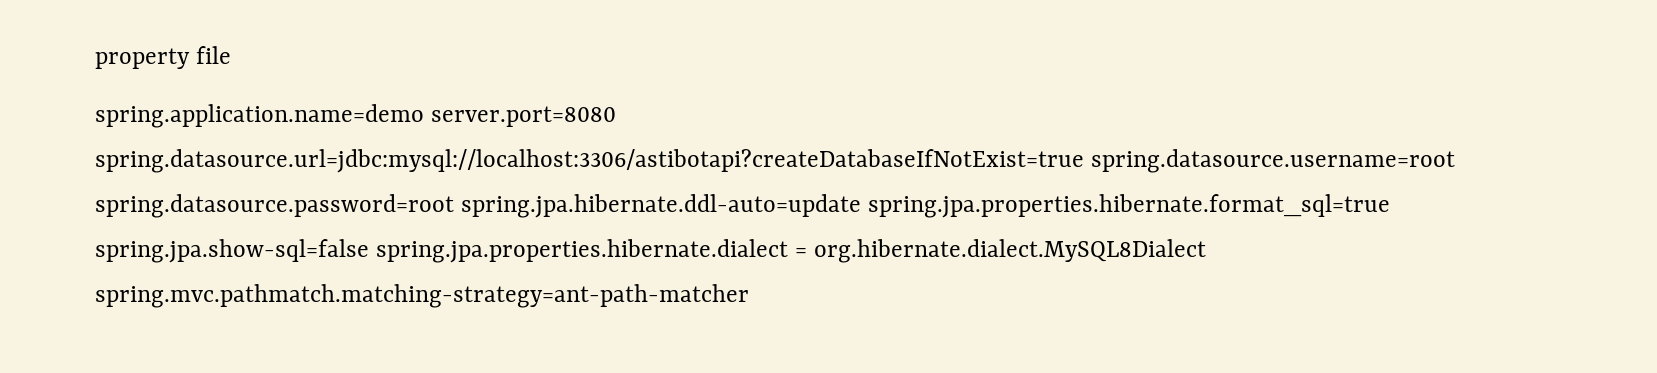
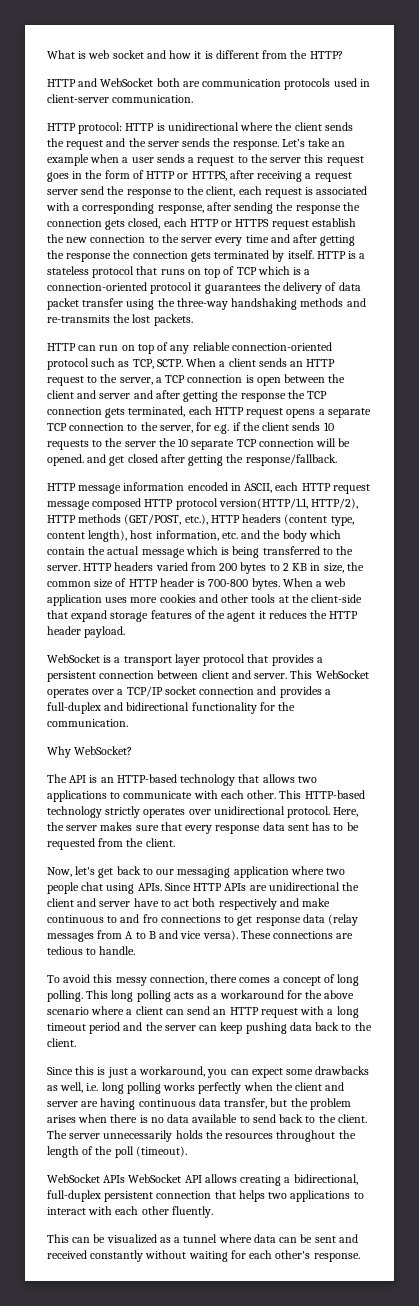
- property file
- spring.application.name=demo server.port=8080 spring.datasource.url=jdbc:mysql://localhost:3306/astibotapi?createDatabaseIfNotExist=true spring.datasource.username=root spring.datasource.password=root spring.jpa.hibernate.ddl-auto=update spring.jpa.properties.hibernate.format_sql=true spring.jpa.show-sql=false spring.jpa.properties.hibernate.dialect = org.hibernate.dialect.MySQL8Dialect spring.mvc.pathmatch.matching-strategy=ant-path-matcher
+ What is web socket and how it is different from the HTTP?
+ HTTP and WebSocket both are communication protocols used in client-server communication.
+ HTTP protocol: HTTP is unidirectional where the client sends the request and the server sends the response. Let’s take an example when a user sends a request to the server this request goes in the form of HTTP or HTTPS, after receiving a request server send the response to the client, each request is associated with a corresponding response, after sending the response the connection gets closed, each HTTP or HTTPS request establish the new connection to the server every time and after getting the response the connection gets terminated by itself. HTTP is a stateless protocol that runs on top of TCP which is a connection-oriented protocol it guarantees the delivery of data packet transfer using the three-way handshaking methods and re-transmits the lost packets.
+ HTTP can run on top of any reliable connection-oriented protocol such as TCP, SCTP. When a client sends an HTTP request to the server, a TCP connection is open between the client and server and after getting the response the TCP connection gets terminated, each HTTP request opens a separate TCP connection to the server, for e.g. if the client sends 10 requests to the server the 10 separate TCP connection will be opened. and get closed after getting the response/fallback.
+ HTTP message information encoded in ASCII, each HTTP request message composed HTTP protocol version(HTTP/1.1, HTTP/2), HTTP methods (GET/POST, etc.), HTTP headers (content type, content length), host information, etc. and the body which contain the actual message which is being transferred to the server. HTTP headers varied from 200 bytes to 2 KB in size, the common size of HTTP header is 700-800 bytes. When a web application uses more cookies and other tools at the client-side that expand storage features of the agent it reduces the HTTP header payload.
+ WebSocket is a transport layer protocol that provides a persistent connection between client and server. This WebSocket operates over a TCP/IP socket connection and provides a full-duplex and bidirectional functionality for the communication.
+ Why WebSocket?
+ The API is an HTTP-based technology that allows two applications to communicate with each other. This HTTP-based technology strictly operates over unidirectional protocol. Here, the server makes sure that every response data sent has to be requested from the client.
+ Now, let's get back to our messaging application where two people chat using APIs. Since HTTP APIs are unidirectional the client and server have to act both respectively and make continuous to and fro connections to get response data (relay messages from A to B and vice versa). These connections are tedious to handle.
+ To avoid this messy connection, there comes a concept of long polling. This long polling acts as a workaround for the above scenario where a client can send an HTTP request with a long timeout period and the server can keep pushing data back to the client.
+ Since this is just a workaround, you can expect some drawbacks as well, i.e. long polling works perfectly when the client and server are having continuous data transfer, but the problem arises when there is no data available to send back to the client. The server unnecessarily holds the resources throughout the length of the poll (timeout).
+ WebSocket APIs WebSocket API allows creating a bidirectional, full-duplex persistent connection that helps two applications to interact with each other fluently.
+ This can be visualized as a tunnel where data can be sent and received constantly without waiting for each other's response.

